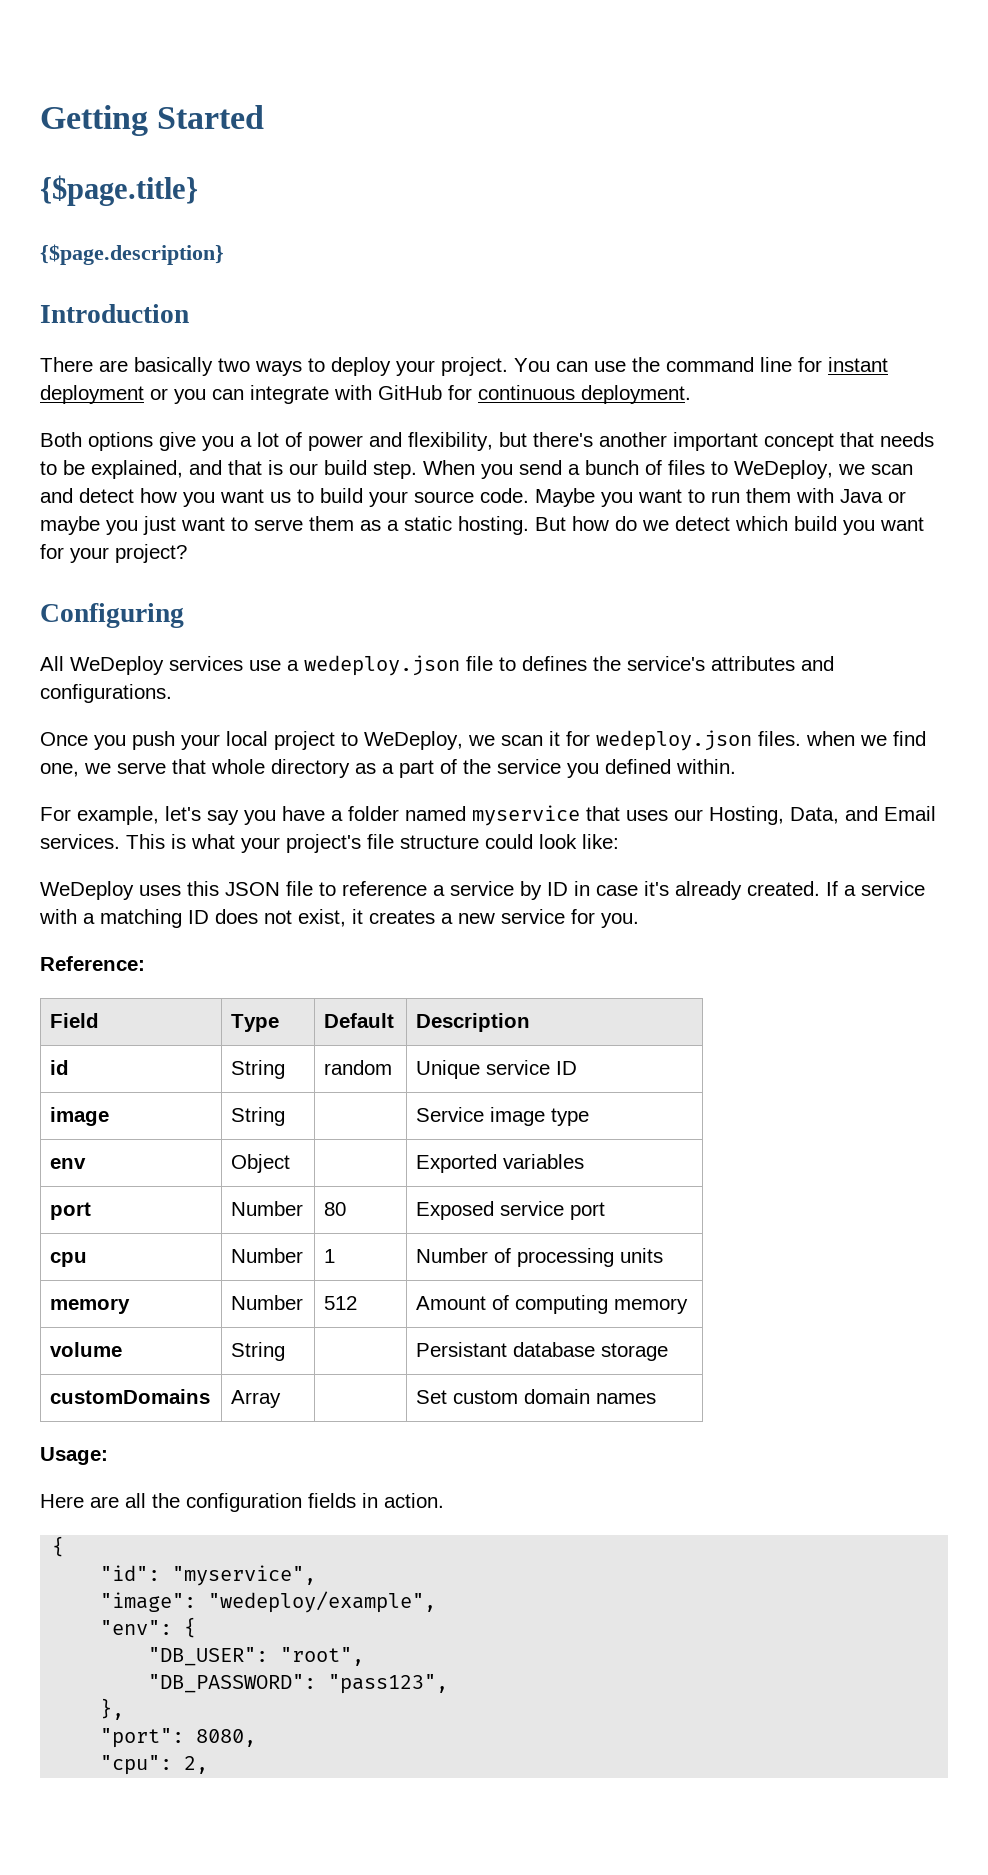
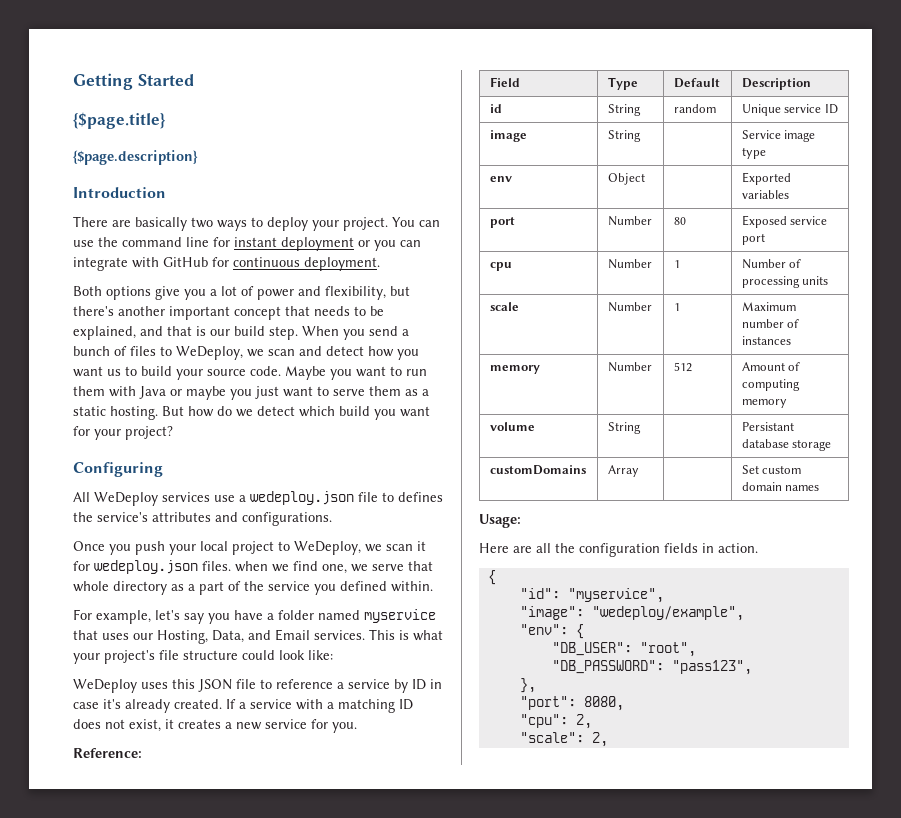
+ scale | Number | 1 | Maximum number of instances
+ "scale": 2,

